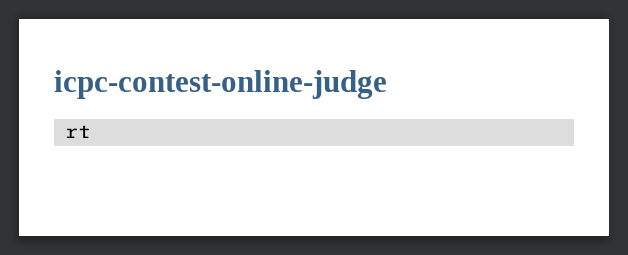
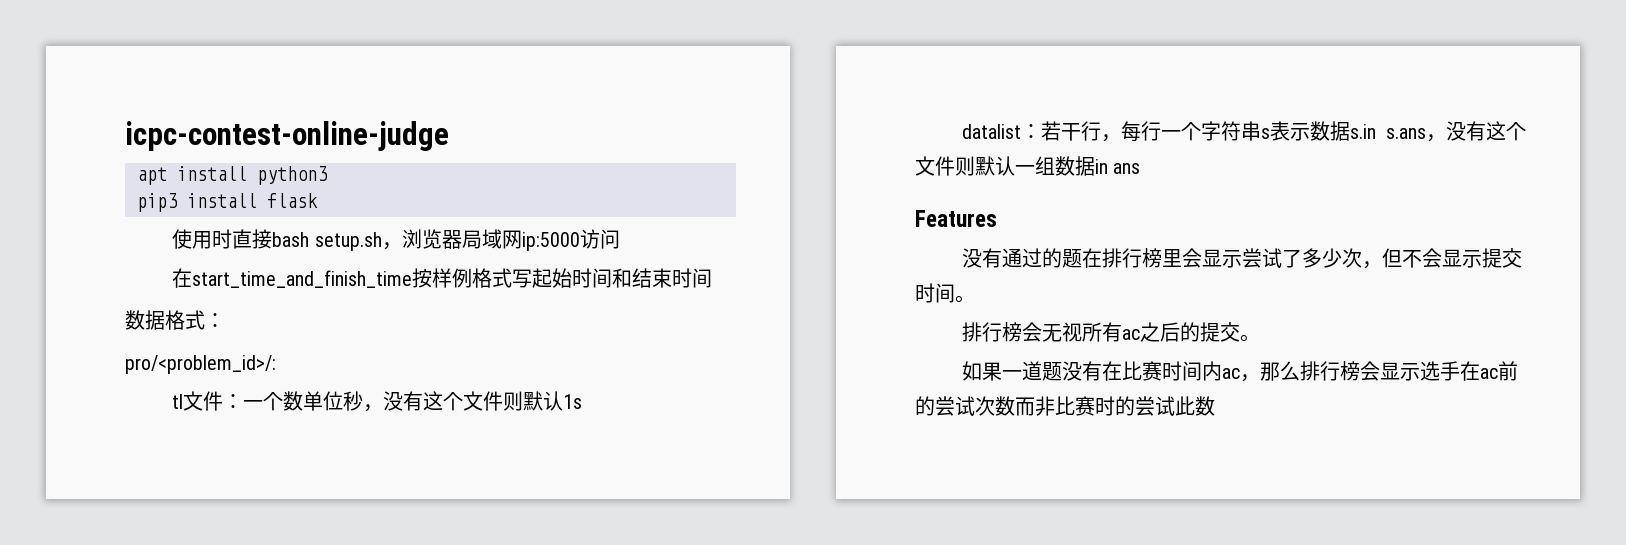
- rt
+ apt install python3
+ pip3 install flask
+ 使用时直接bash setup.sh，浏览器局域网ip:5000访问
+ 在start_time_and_finish_time按样例格式写起始时间和结束时间
+ 数据格式：
+ pro/<problem_id>/:
+ tl文件：一个数单位秒，没有这个文件则默认1s
+ datalist：若干行，每行一个字符串s表示数据s.in s.ans，没有这个文件则默认一组数据in ans
+ Features
+ 没有通过的题在排行榜里会显示尝试了多少次，但不会显示提交时间。
+ 排行榜会无视所有ac之后的提交。
+ 如果一道题没有在比赛时间内ac，那么排行榜会显示选手在ac前的尝试次数而非比赛时的尝试此数

